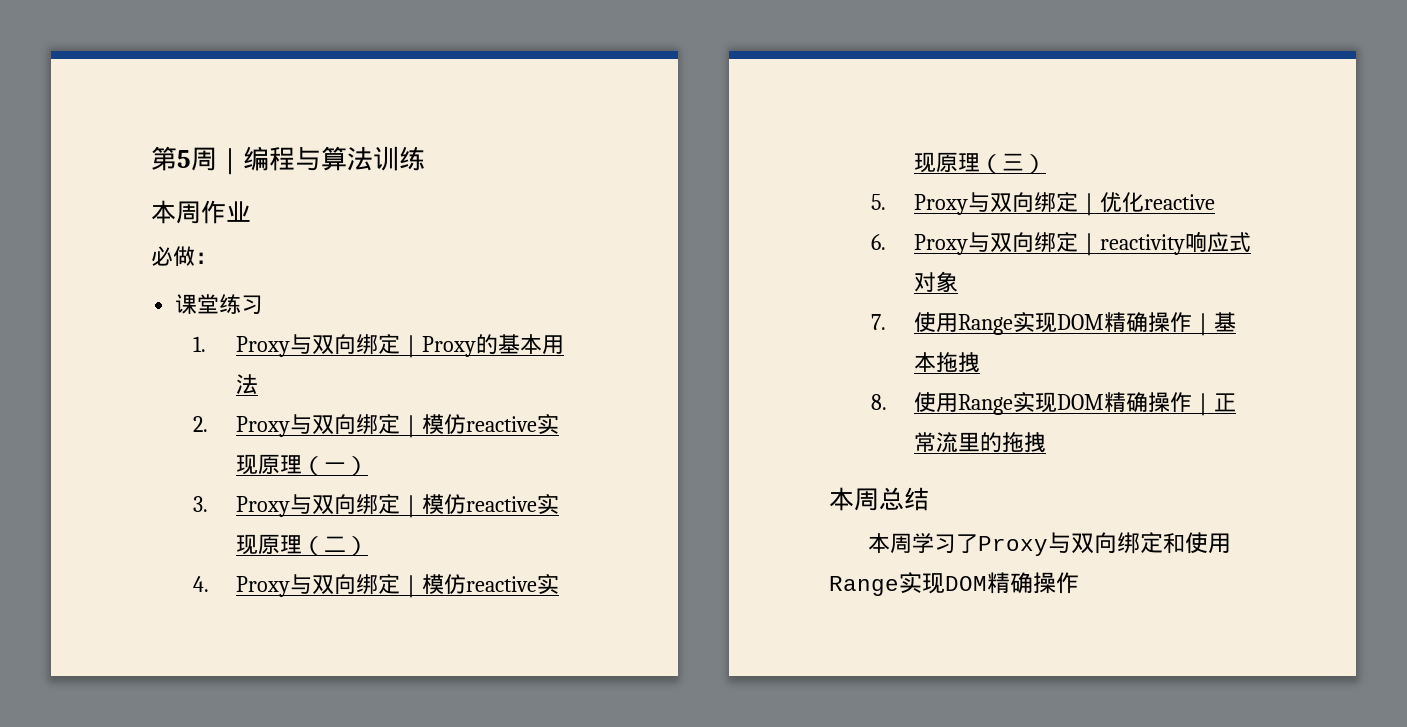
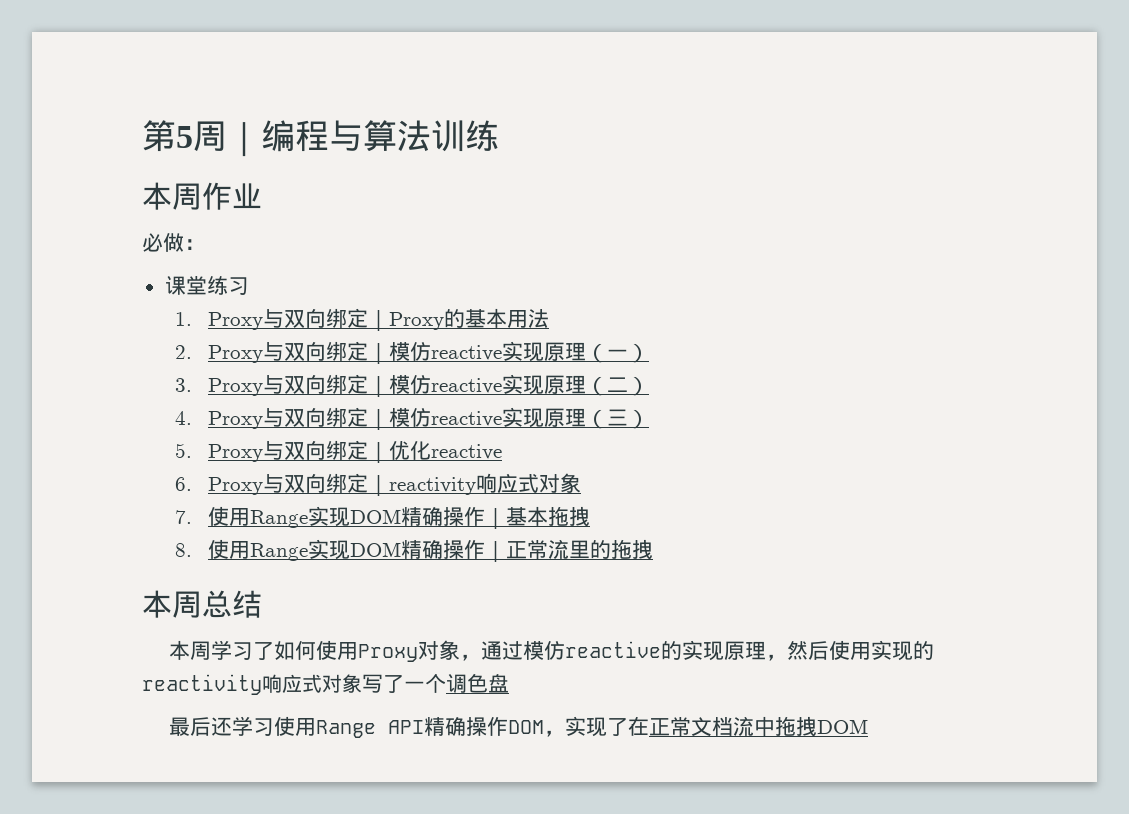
- 本周学习了Proxy与双向绑定和使用Range实现DOM精确操作
+ 本周学习了如何使用Proxy对象，通过模仿reactive的实现原理，然后使用实现的reactivity响应式对象写了一个调色盘
+ 最后还学习使用Range API精确操作DOM，实现了在正常文档流中拖拽DOM

